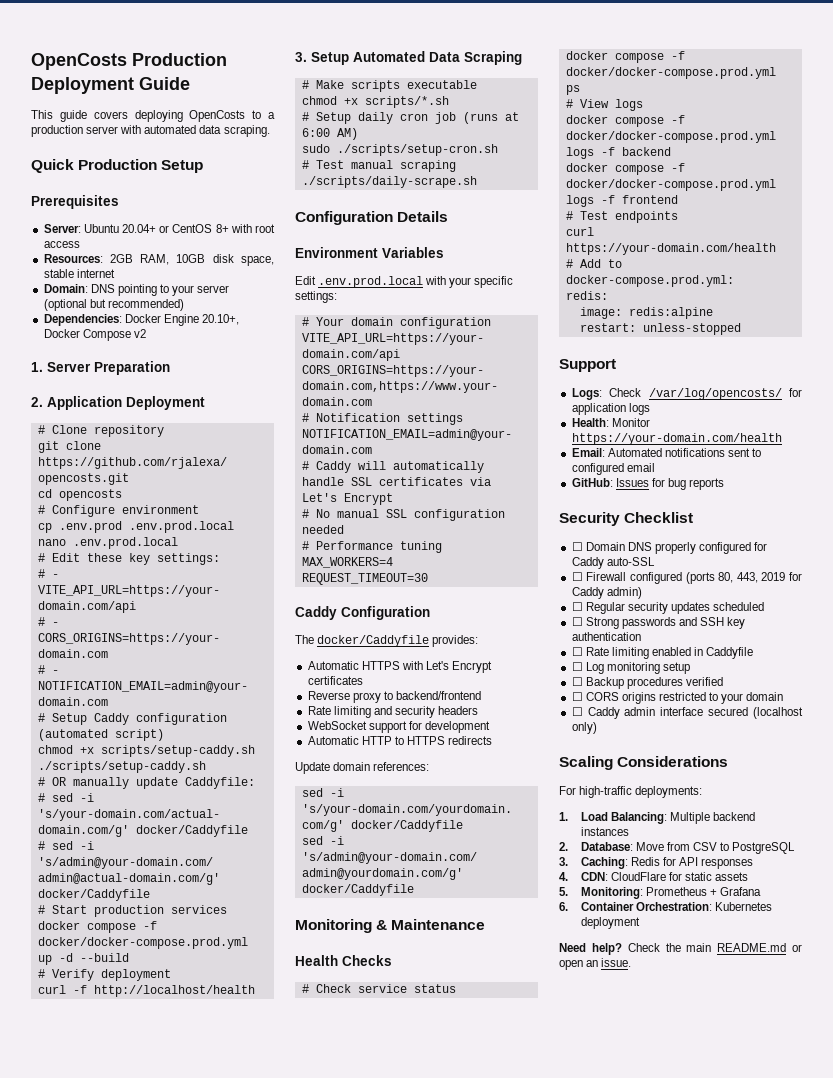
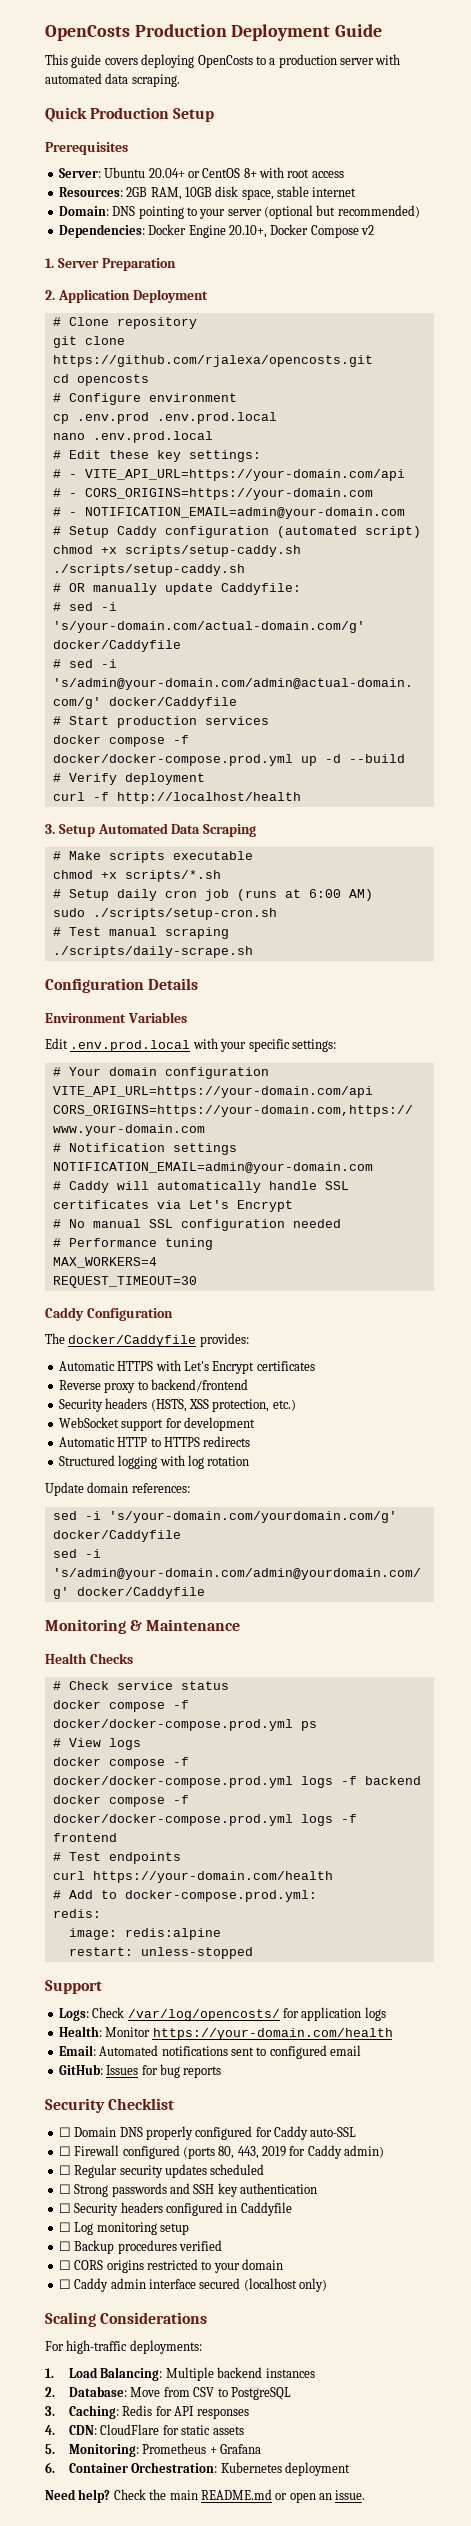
- Rate limiting and security headers
+ Security headers (HSTS, XSS protection, etc.)
+ Structured logging with log rotation
- ☐ Rate limiting enabled in Caddyfile
+ ☐ Security headers configured in Caddyfile

